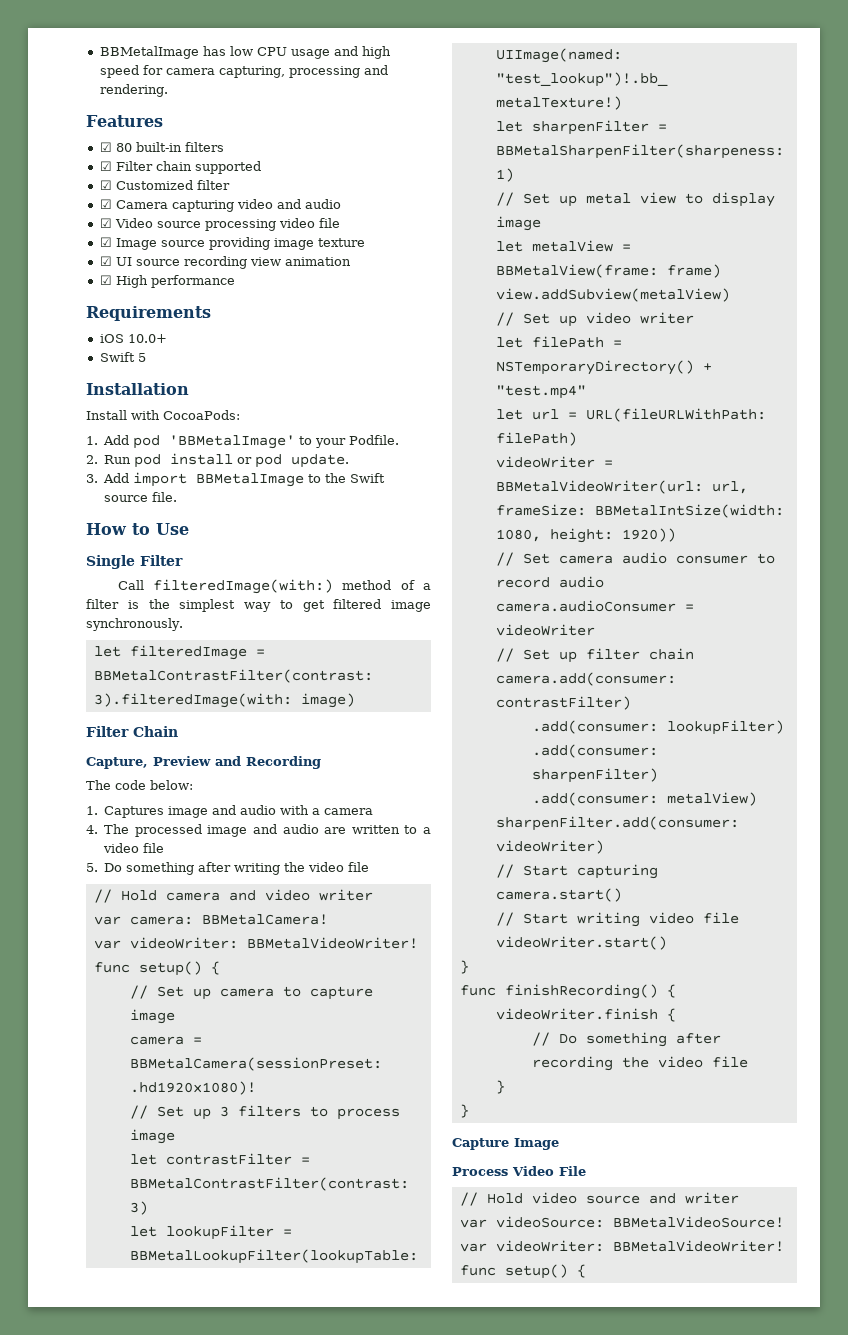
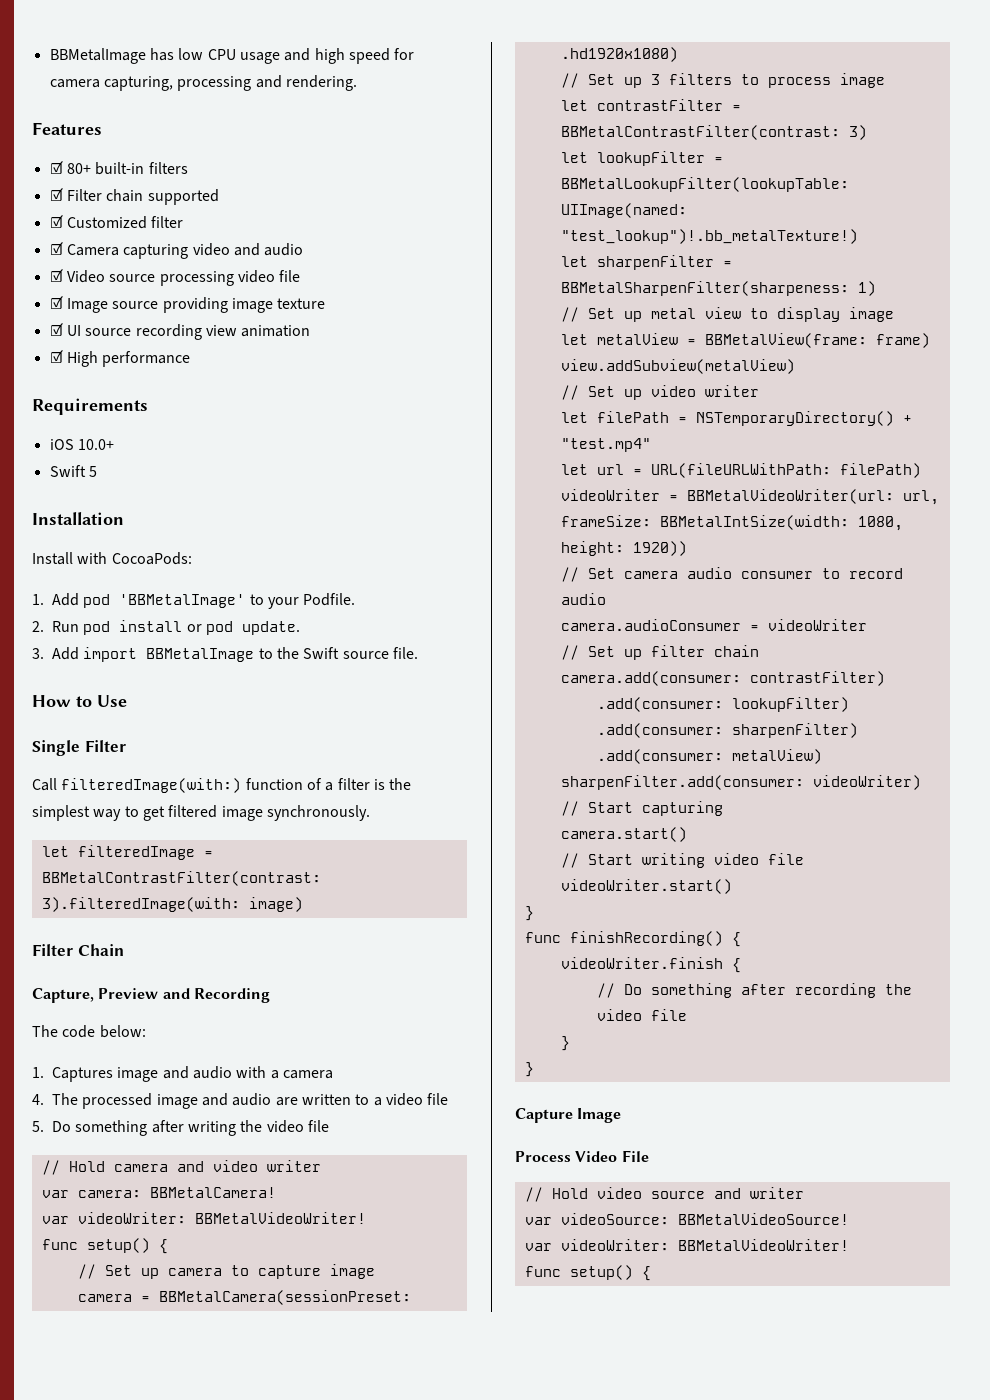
- ☑ 80 built-in filters
+ ☑ 80+ built-in filters
- Call filteredImage(with:) method of a filter is the simplest way to get filtered image synchronously.
+ Call filteredImage(with:) function of a filter is the simplest way to get filtered image synchronously.
- camera = BBMetalCamera(sessionPreset: .hd1920x1080)!
+ camera = BBMetalCamera(sessionPreset: .hd1920x1080)

